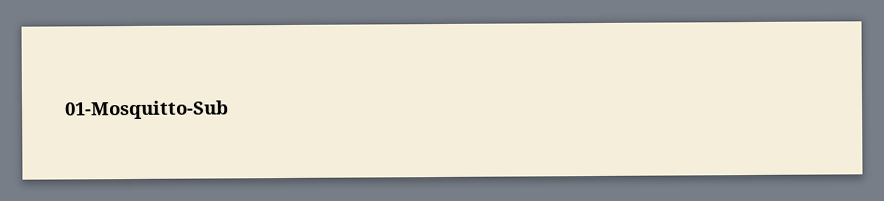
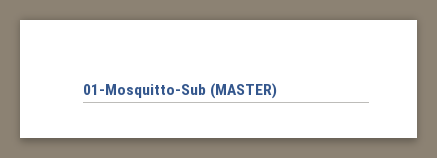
- 01-Mosquitto-Sub
+ 01-Mosquitto-Sub (MASTER)

